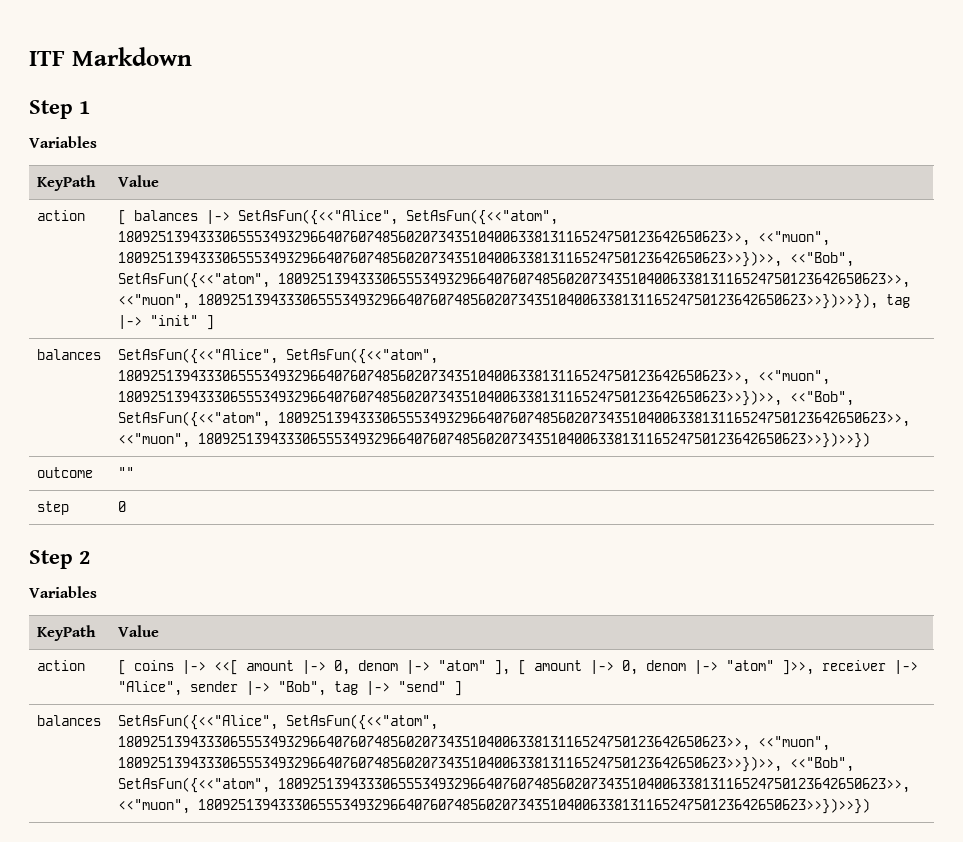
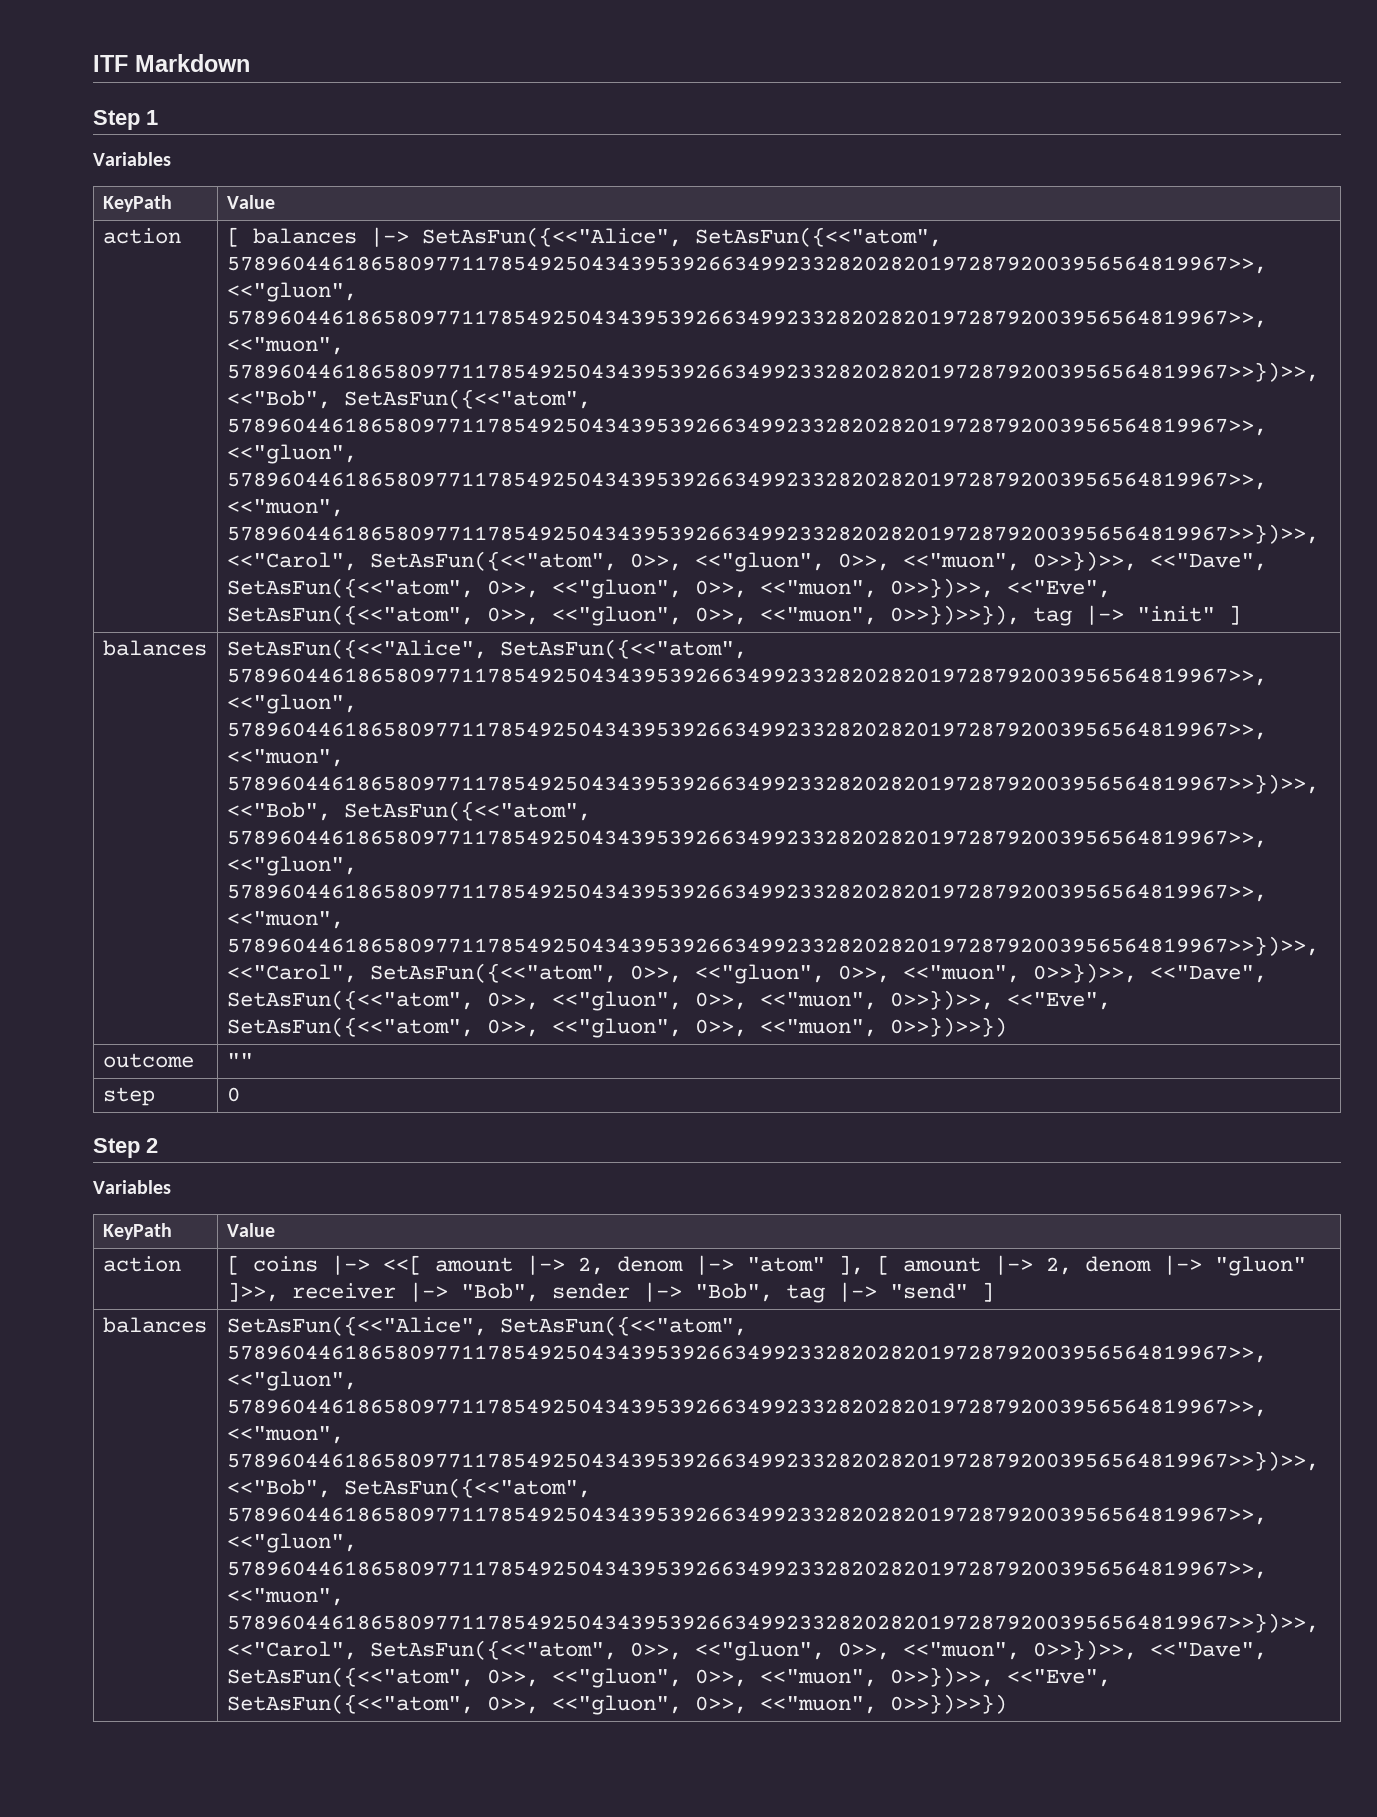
- [ balances |-> SetAsFun({<<"Alice", SetAsFun({<<"atom", 1809251394333065553493296640760748560207343510400633813116524750123642650623>>, <<"muon", 1809251394333065553493296640760748560207343510400633813116524750123642650623>>})>>, <<"Bob", SetAsFun({<<"atom", 1809251394333065553493296640760748560207343510400633813116524750123642650623>>, <<"muon", 1809251394333065553493296640760748560207343510400633813116524750123642650623>>})>>}), tag |-> "init" ]
- balances | SetAsFun({<<"Alice", SetAsFun({<<"atom", 1809251394333065553493296640760748560207343510400633813116524750123642650623>>, <<"muon", 1809251394333065553493296640760748560207343510400633813116524750123642650623>>})>>, <<"Bob", SetAsFun({<<"atom", 1809251394333065553493296640760748560207343510400633813116524750123642650623>>, <<"muon", 1809251394333065553493296640760748560207343510400633813116524750123642650623>>})>>})
+ [ balances |-> SetAsFun({<<"Alice", SetAsFun({<<"atom", 57896044618658097711785492504343953926634992332820282019728792003956564819967>>, <<"gluon", 57896044618658097711785492504343953926634992332820282019728792003956564819967>>, <<"muon", 57896044618658097711785492504343953926634992332820282019728792003956564819967>>})>>, <<"Bob", SetAsFun({<<"atom", 57896044618658097711785492504343953926634992332820282019728792003956564819967>>, <<"gluon", 57896044618658097711785492504343953926634992332820282019728792003956564819967>>, <<"muon", 57896044618658097711785492504343953926634992332820282019728792003956564819967>>})>>, <<"Carol", SetAsFun({<<"atom", 0>>, <<"gluon", 0>>, <<"muon", 0>>})>>, <<"Dave", SetAsFun({<<"atom", 0>>, <<"gluon", 0>>, <<"muon", 0>>})>>, <<"Eve", SetAsFun({<<"atom", 0>>, <<"gluon", 0>>, <<"muon", 0>>})>>}), tag |-> "init" ]
+ balances | SetAsFun({<<"Alice", SetAsFun({<<"atom", 57896044618658097711785492504343953926634992332820282019728792003956564819967>>, <<"gluon", 57896044618658097711785492504343953926634992332820282019728792003956564819967>>, <<"muon", 57896044618658097711785492504343953926634992332820282019728792003956564819967>>})>>, <<"Bob", SetAsFun({<<"atom", 57896044618658097711785492504343953926634992332820282019728792003956564819967>>, <<"gluon", 57896044618658097711785492504343953926634992332820282019728792003956564819967>>, <<"muon", 57896044618658097711785492504343953926634992332820282019728792003956564819967>>})>>, <<"Carol", SetAsFun({<<"atom", 0>>, <<"gluon", 0>>, <<"muon", 0>>})>>, <<"Dave", SetAsFun({<<"atom", 0>>, <<"gluon", 0>>, <<"muon", 0>>})>>, <<"Eve", SetAsFun({<<"atom", 0>>, <<"gluon", 0>>, <<"muon", 0>>})>>})
- action | [ coins |-> <<[ amount |-> 0, denom |-> "atom" ], [ amount |-> 0, denom |-> "atom" ]>>, receiver |-> "Alice", sender |-> "Bob", tag |-> "send" ]
- balances | SetAsFun({<<"Alice", SetAsFun({<<"atom", 1809251394333065553493296640760748560207343510400633813116524750123642650623>>, <<"muon", 1809251394333065553493296640760748560207343510400633813116524750123642650623>>})>>, <<"Bob", SetAsFun({<<"atom", 1809251394333065553493296640760748560207343510400633813116524750123642650623>>, <<"muon", 1809251394333065553493296640760748560207343510400633813116524750123642650623>>})>>})
+ action | [ coins |-> <<[ amount |-> 2, denom |-> "atom" ], [ amount |-> 2, denom |-> "gluon" ]>>, receiver |-> "Bob", sender |-> "Bob", tag |-> "send" ]
+ balances | SetAsFun({<<"Alice", SetAsFun({<<"atom", 57896044618658097711785492504343953926634992332820282019728792003956564819967>>, <<"gluon", 57896044618658097711785492504343953926634992332820282019728792003956564819967>>, <<"muon", 57896044618658097711785492504343953926634992332820282019728792003956564819967>>})>>, <<"Bob", SetAsFun({<<"atom", 57896044618658097711785492504343953926634992332820282019728792003956564819967>>, <<"gluon", 57896044618658097711785492504343953926634992332820282019728792003956564819967>>, <<"muon", 57896044618658097711785492504343953926634992332820282019728792003956564819967>>})>>, <<"Carol", SetAsFun({<<"atom", 0>>, <<"gluon", 0>>, <<"muon", 0>>})>>, <<"Dave", SetAsFun({<<"atom", 0>>, <<"gluon", 0>>, <<"muon", 0>>})>>, <<"Eve", SetAsFun({<<"atom", 0>>, <<"gluon", 0>>, <<"muon", 0>>})>>})

